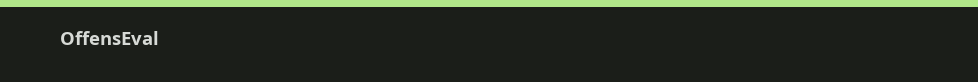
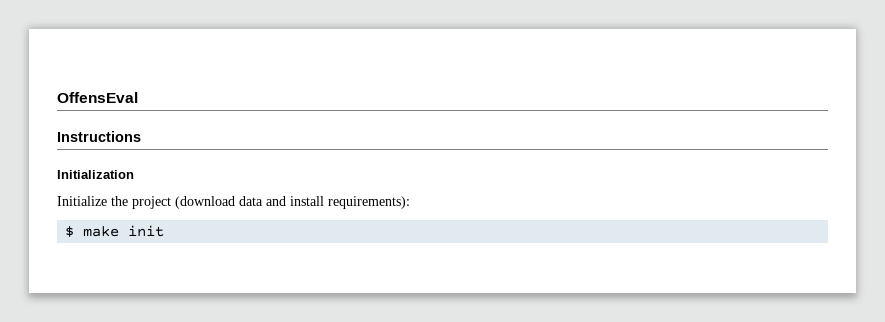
+ Instructions
+ Initialization
+ Initialize the project (download data and install requirements):
+ $ make init

